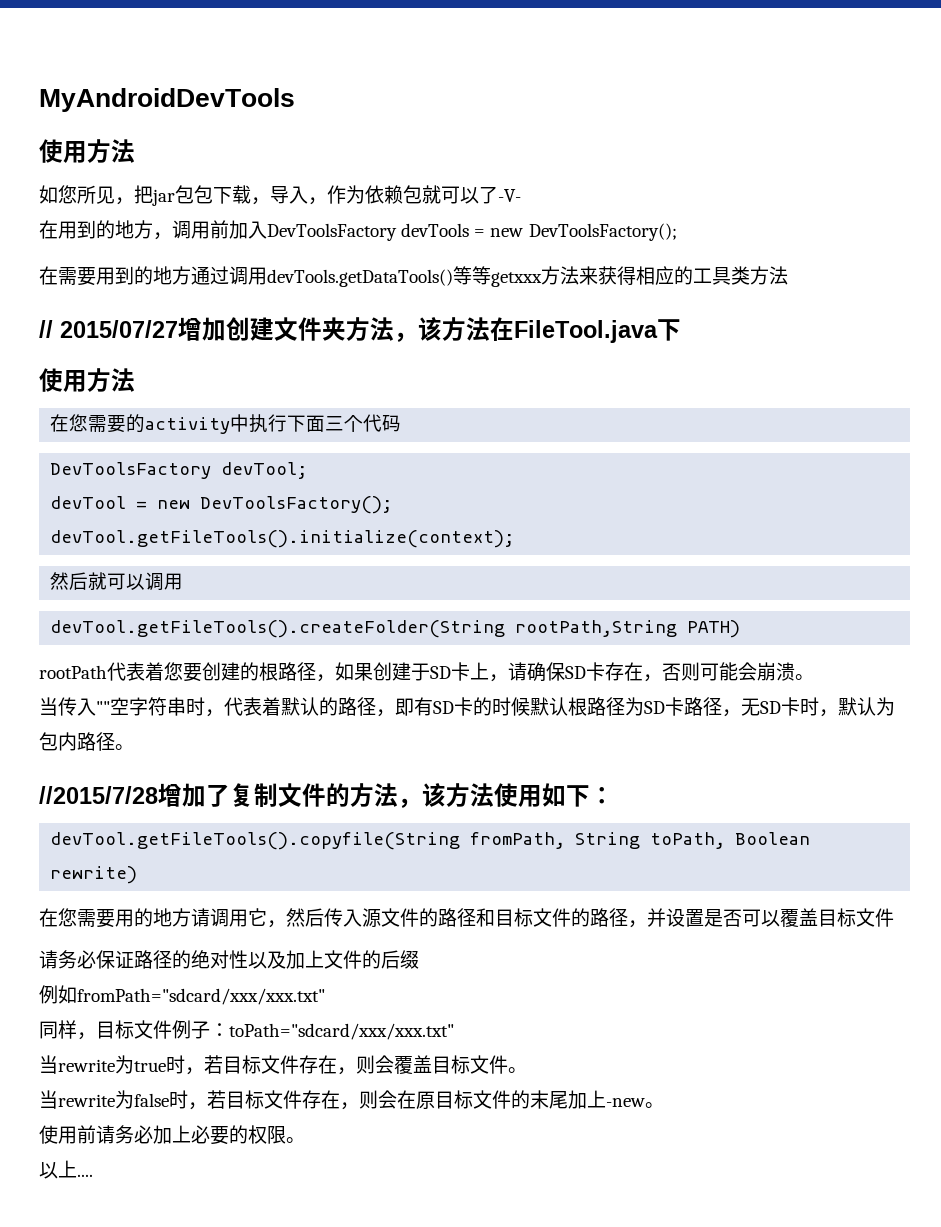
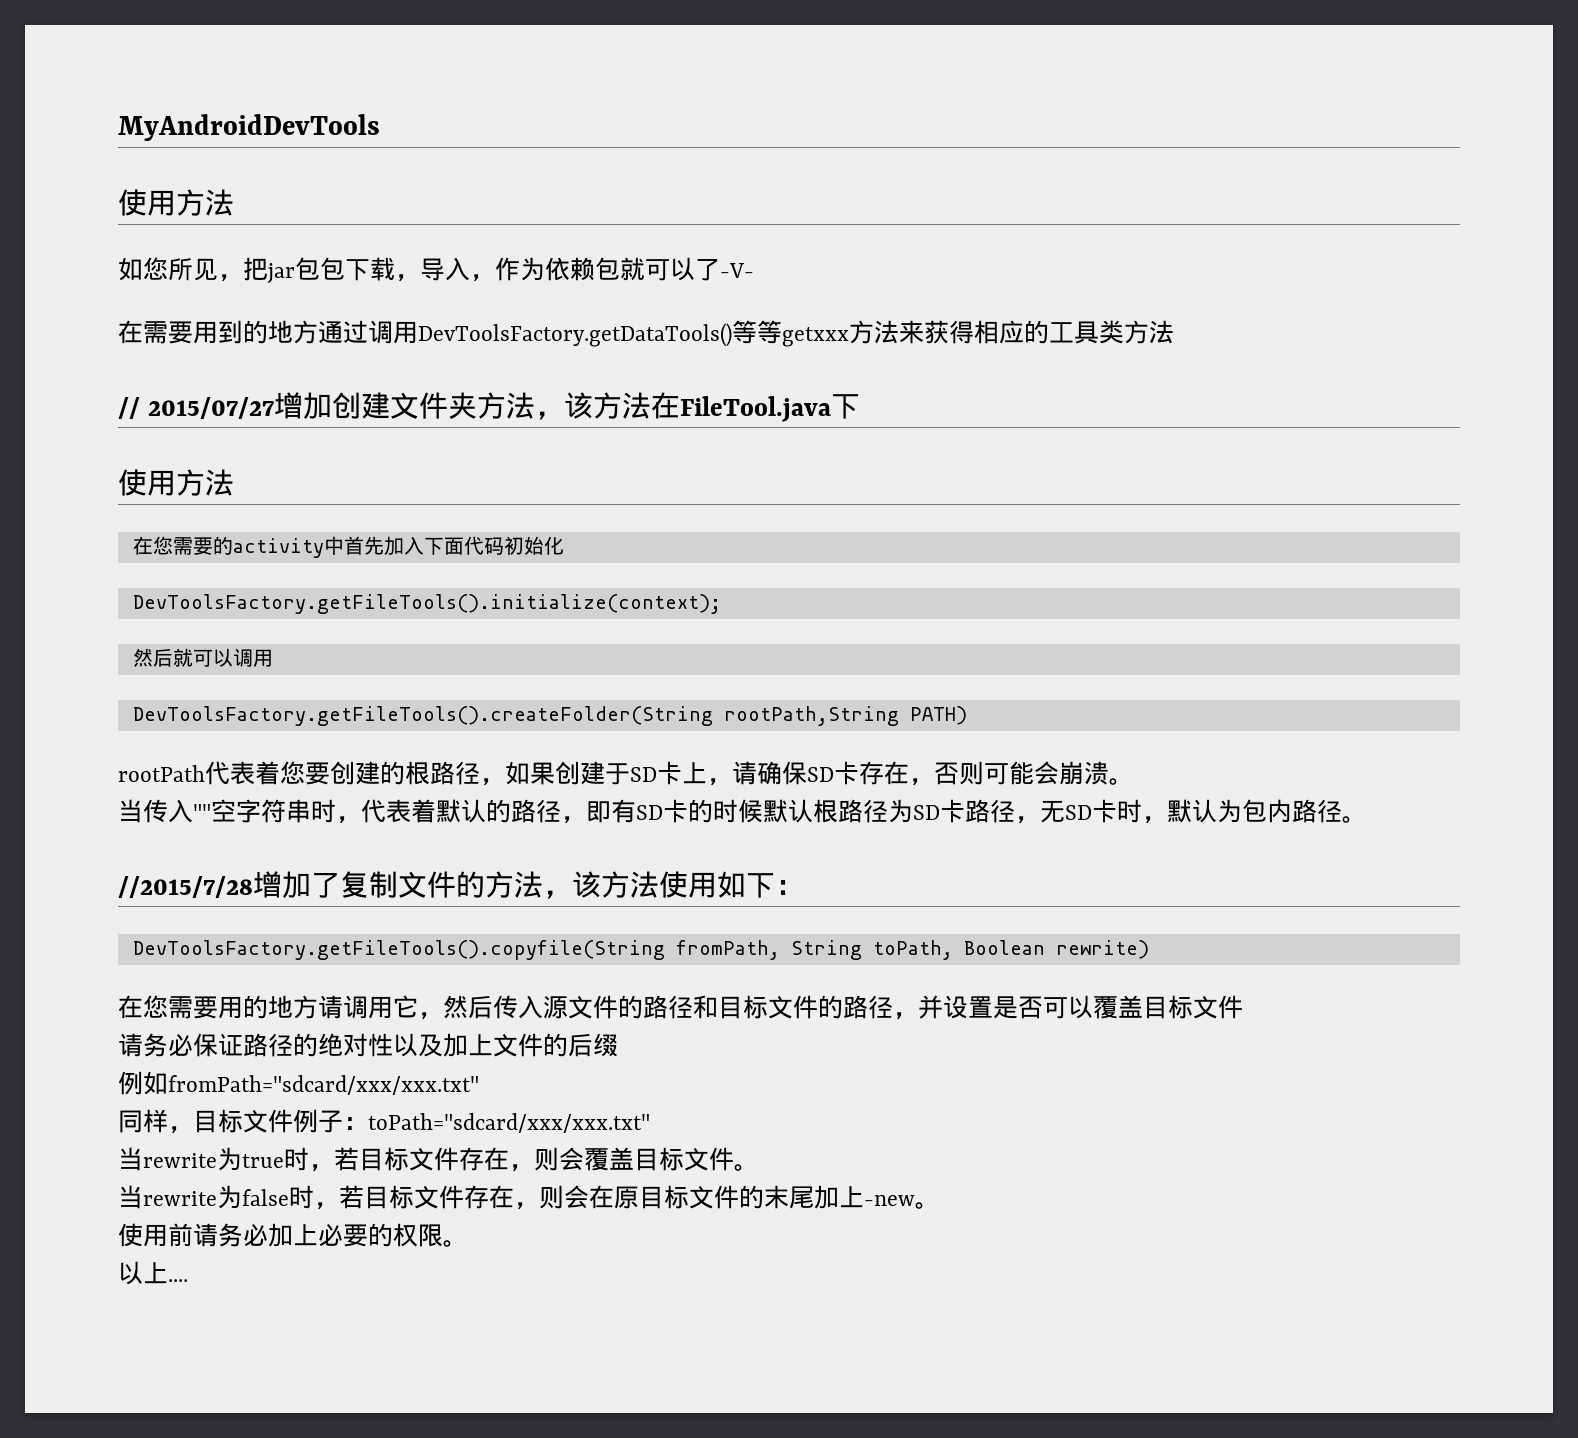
- 在用到的地方，调用前加入DevToolsFactory devTools = new DevToolsFactory();
- 在需要用到的地方通过调用devTools.getDataTools()等等getxxx方法来获得相应的工具类方法
+ 在需要用到的地方通过调用DevToolsFactory.getDataTools()等等getxxx方法来获得相应的工具类方法
- 在您需要的activity中执行下面三个代码
- DevToolsFactory devTool;
- devTool = new DevToolsFactory();
- devTool.getFileTools().initialize(context);
+ 在您需要的activity中首先加入下面代码初始化
+ DevToolsFactory.getFileTools().initialize(context);
- devTool.getFileTools().createFolder(String rootPath,String PATH)
+ DevToolsFactory.getFileTools().createFolder(String rootPath,String PATH)
- devTool.getFileTools().copyfile(String fromPath, String toPath, Boolean rewrite)
+ DevToolsFactory.getFileTools().copyfile(String fromPath, String toPath, Boolean rewrite)

